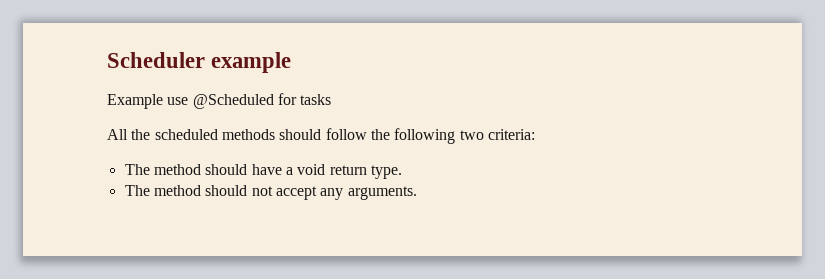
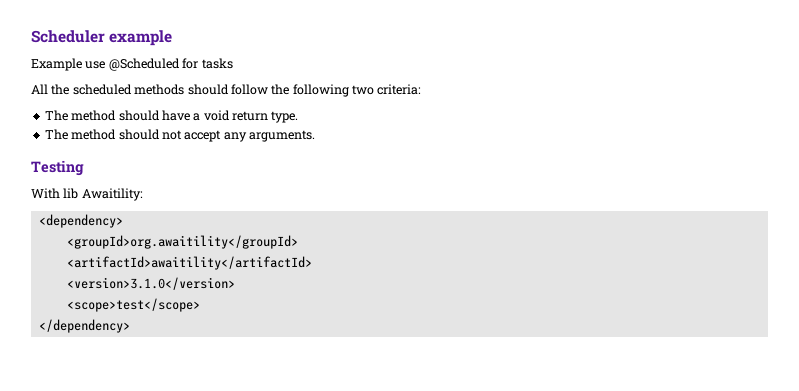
+ Testing
+ With lib Awaitility:
+ <dependency>
+ <groupId>org.awaitility</groupId>
+ <artifactId>awaitility</artifactId>
+ <version>3.1.0</version>
+ <scope>test</scope>
+ </dependency>

